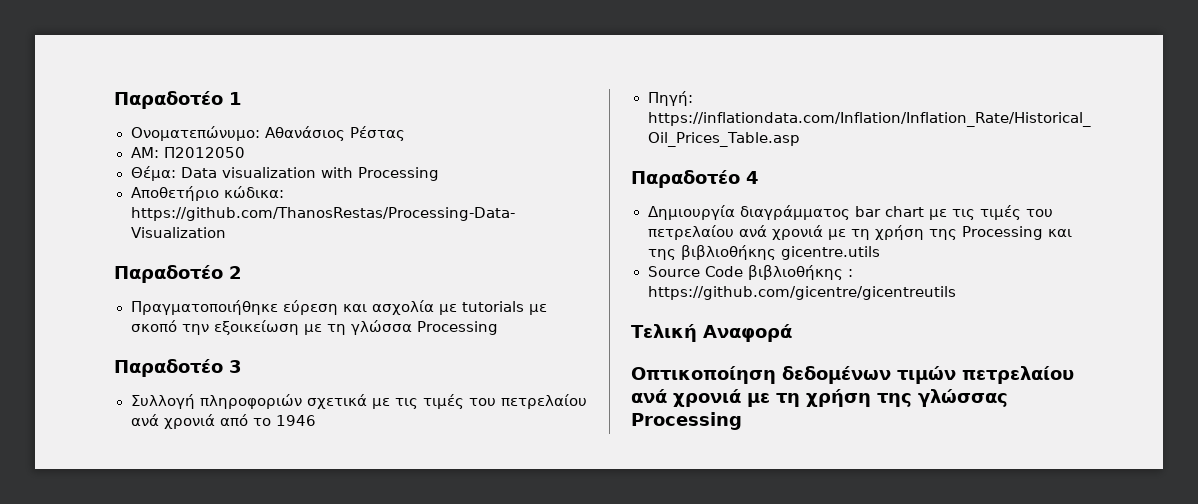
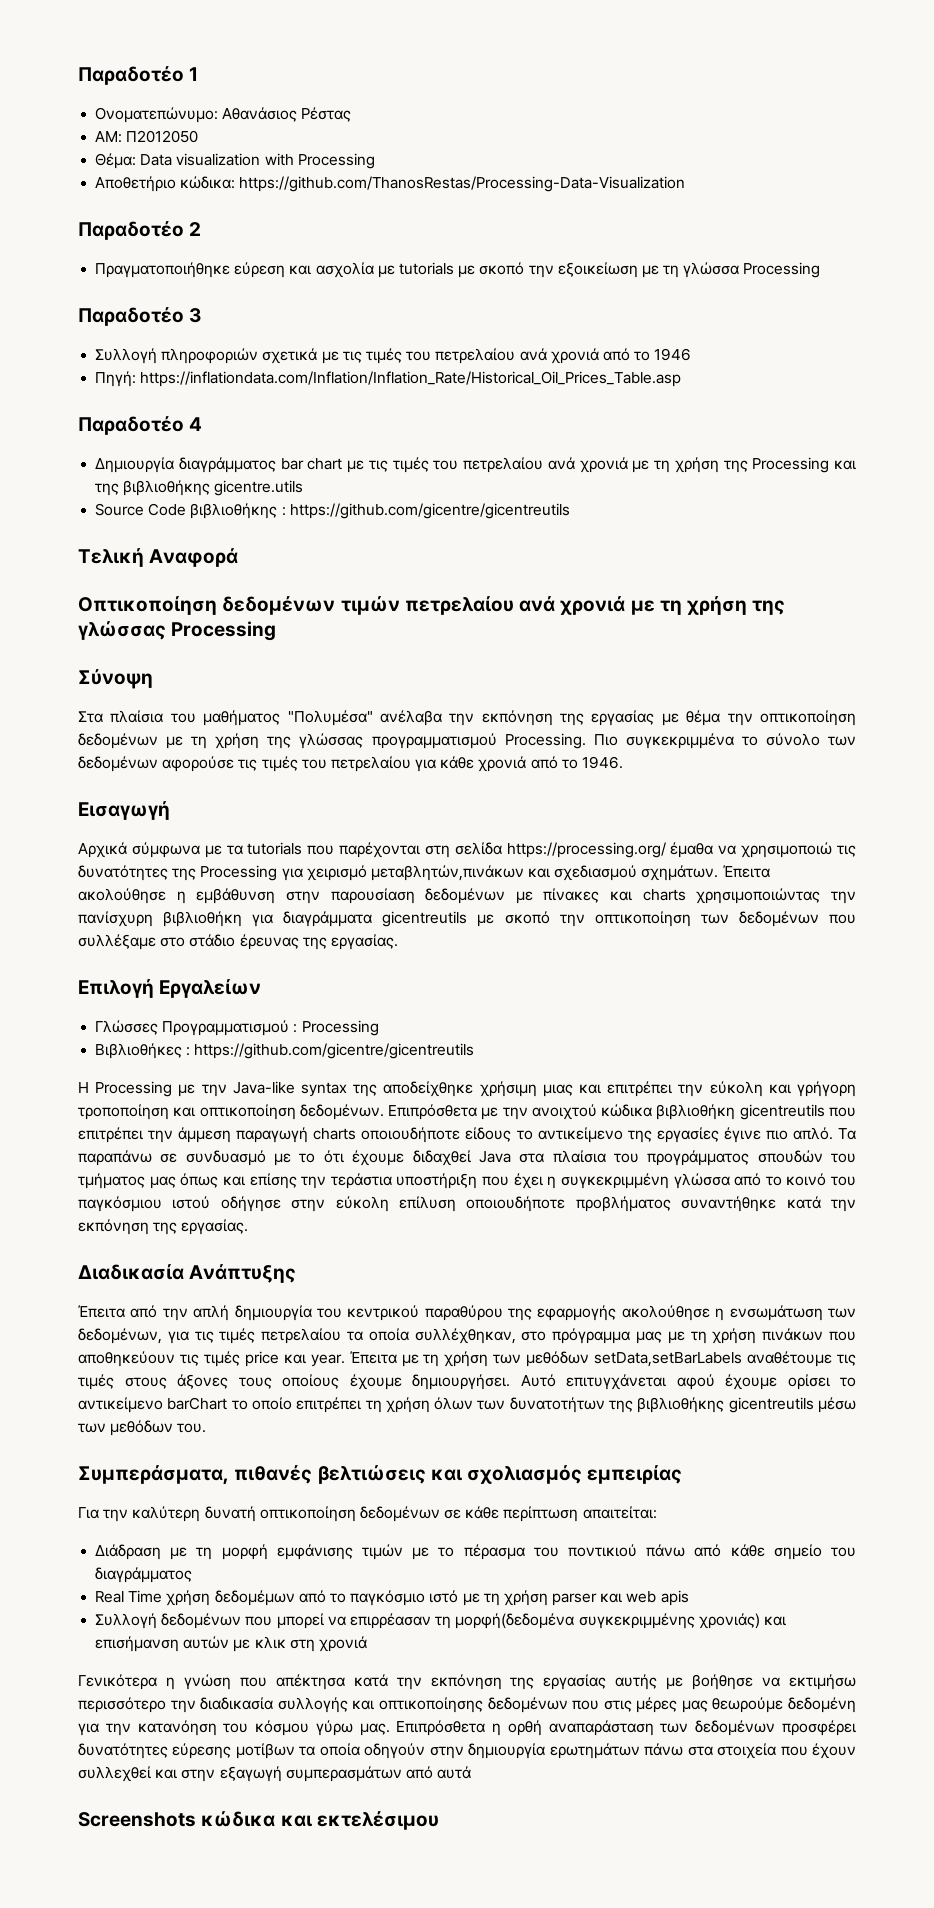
+ Σύνοψη
+ Στα πλαίσια του μαθήματος "Πολυμέσα" ανέλαβα την εκπόνηση της εργασίας με θέμα την οπτικοποίηση δεδομένων με τη χρήση της γλώσσας προγραμματισμού Processing. Πιο συγκεκριμμένα το σύνολο των δεδομένων αφορούσε τις τιμές του πετρελαίου για κάθε χρονιά από το 1946.
+ Εισαγωγή
+ Αρχικά σύμφωνα με τα tutorials που παρέχονται στη σελίδα https://processing.org/ έμαθα να χρησιμοποιώ τις δυνατότητες της Processing για χειρισμό μεταβλητών,πινάκων και σχεδιασμού σχημάτων. Έπειτα ακολούθησε η εμβάθυνση στην παρουσίαση δεδομένων με πίνακες και charts χρησιμοποιώντας την πανίσχυρη βιβλιοθήκη για διαγράμματα gicentreutils με σκοπό την οπτικοποίηση των δεδομένων που συλλέξαμε στο στάδιο έρευνας της εργασίας.
+ Eπιλογή Εργαλείων
+ Γλώσσες Προγραμματισμού : Processing
+ Βιβλιοθήκες : https://github.com/gicentre/gicentreutils
+ Η Processing με την Java-like syntax της αποδείχθηκε χρήσιμη μιας και επιτρέπει την εύκολη και γρήγορη τροποποίηση και οπτικοποίηση δεδομένων. Επιπρόσθετα με την ανοιχτού κώδικα βιβλιοθήκη gicentreutils που επιτρέπει την άμμεση παραγωγή charts οποιουδήποτε είδους το αντικείμενο της εργασίες έγινε πιο απλό. Τα παραπάνω σε συνδυασμό με το ότι έχουμε διδαχθεί Java στα πλαίσια του προγράμματος σπουδών του τμήματος μας όπως και επίσης την τεράστια υποστήριξη που έχει η συγκεκριμμένη γλώσσα από το κοινό του παγκόσμιου ιστού οδήγησε στην εύκολη επίλυση οποιουδήποτε προβλήματος συναντήθηκε κατά την εκπόνηση της εργασίας.
+ Διαδικασία Ανάπτυξης
+ Έπειτα από την απλή δημιουργία του κεντρικού παραθύρου της εφαρμογής ακολούθησε η ενσωμάτωση των δεδομένων, για τις τιμές πετρελαίου τα οποία συλλέχθηκαν, στο πρόγραμμα μας με τη χρήση πινάκων που αποθηκεύουν τις τιμές price και year. Έπειτα με τη χρήση των μεθόδων setData,setBarLabels αναθέτουμε τις τιμές στους άξονες τους οποίους έχουμε δημιουργήσει. Αυτό επιτυγχάνεται αφού έχουμε ορίσει το αντικείμενο barChart το οποίο επιτρέπει τη χρήση όλων των δυνατοτήτων της βιβλιοθήκης gicentreutils μέσω των μεθόδων του.
+ Συμπεράσματα, πιθανές βελτιώσεις και σχολιασμός εμπειρίας
+ Για την καλύτερη δυνατή οπτικοποίηση δεδομένων σε κάθε περίπτωση απαιτείται:
+ Διάδραση με τη μορφή εμφάνισης τιμών με το πέρασμα του ποντικιού πάνω από κάθε σημείο του διαγράμματος
+ Real Time χρήση δεδομέμων από το παγκόσμιο ιστό με τη χρήση parser και web apis
+ Συλλογή δεδομένων που μπορεί να επιρρέασαν τη μορφή(δεδομένα συγκεκριμμένης χρονιάς) και επισήμανση αυτών με κλικ στη χρονιά
+ Γενικότερα η γνώση που απέκτησα κατά την εκπόνηση της εργασίας αυτής με βοήθησε να εκτιμήσω περισσότερο την διαδικασία συλλογής και οπτικοποίησης δεδομένων που στις μέρες μας θεωρούμε δεδομένη για την κατανόηση του κόσμου γύρω μας. Επιπρόσθετα η ορθή αναπαράσταση των δεδομένων προσφέρει δυνατότητες εύρεσης μοτίβων τα οποία οδηγούν στην δημιουργία ερωτημάτων πάνω στα στοιχεία που έχουν συλλεχθεί και στην εξαγωγή συμπερασμάτων από αυτά
+ Screenshots κώδικα και εκτελέσιμου

